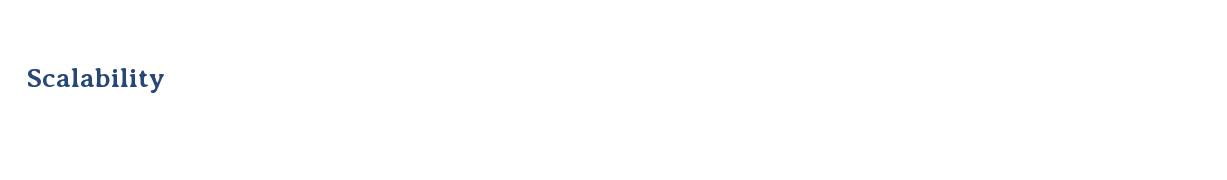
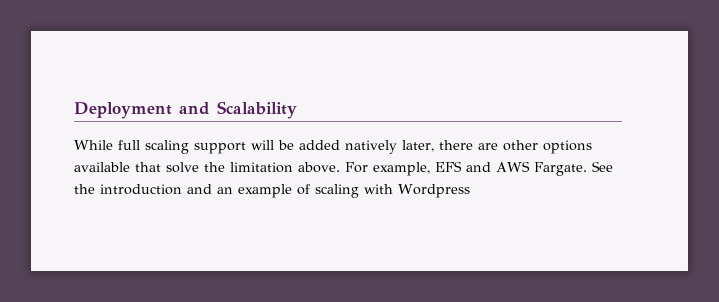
- Scalability
+ Deployment and Scalability
+ While full scaling support will be added natively later, there are other options available that solve the limitation above. For example, EFS and AWS Fargate. See the introduction and an example of scaling with Wordpress

